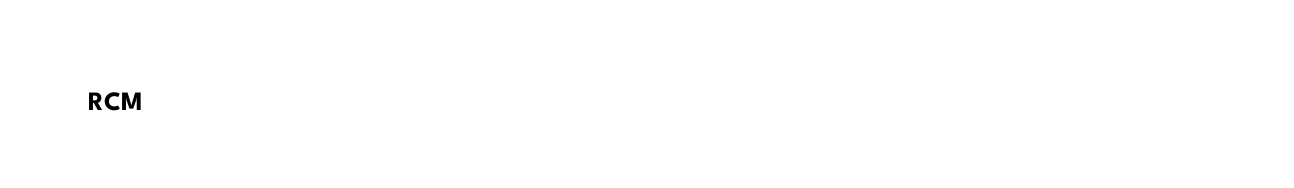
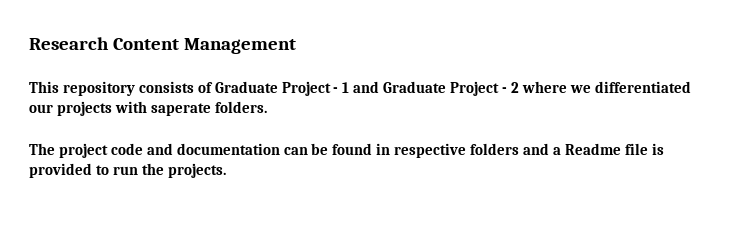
- RCM
+ Research Content Management
+ This repository consists of Graduate Project - 1 and Graduate Project - 2 where we differentiated our projects with saperate folders.
+ The project code and documentation can be found in respective folders and a Readme file is provided to run the projects.

